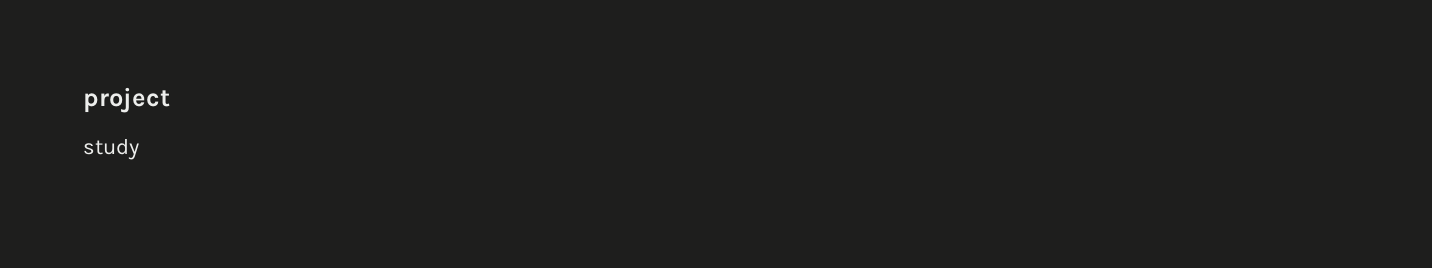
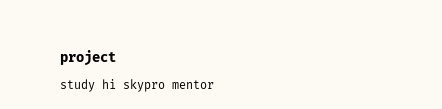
- study
+ study hi skypro mentor

